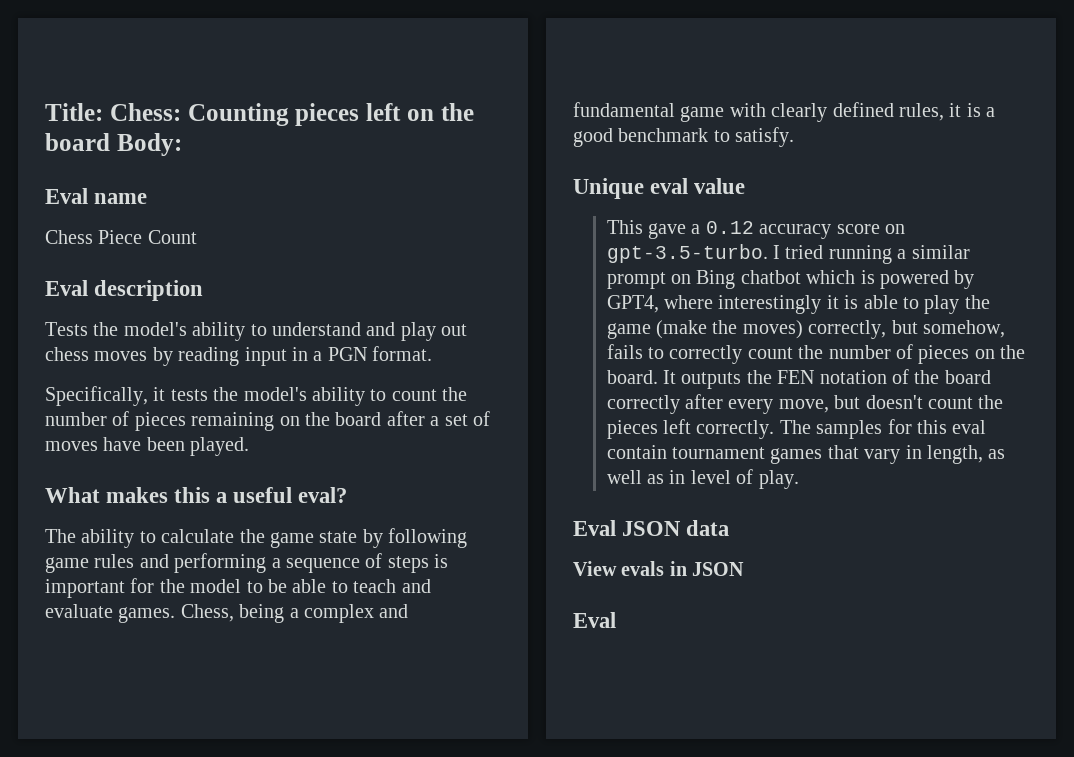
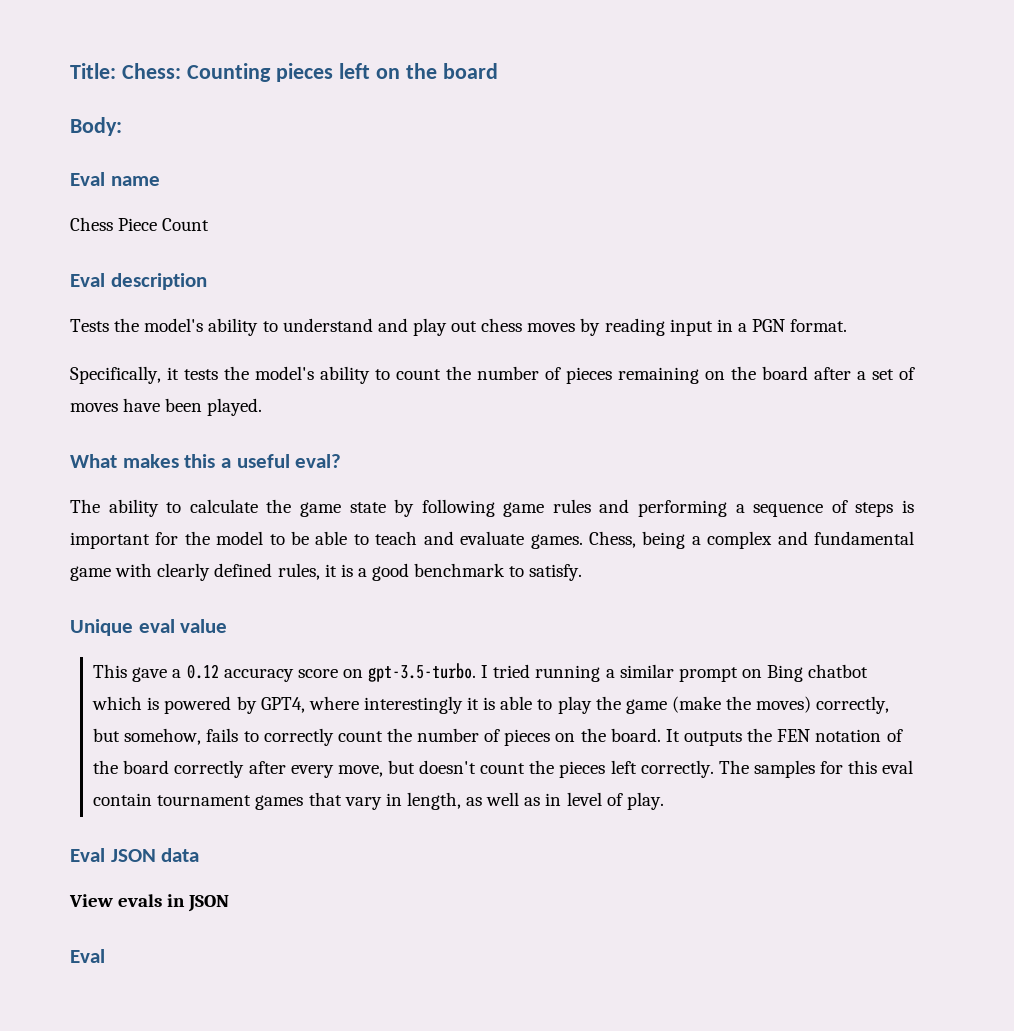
- Title: Chess: Counting pieces left on the board Body:
+ Title: Chess: Counting pieces left on the board
+ Body:

